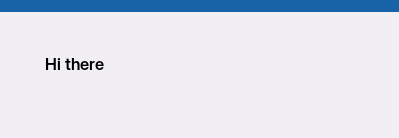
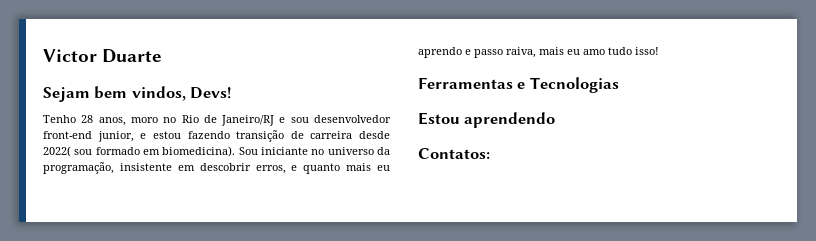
- Hi there
+ Victor Duarte
+ Sejam bem vindos, Devs!
+ Tenho 28 anos, moro no Rio de Janeiro/RJ e sou desenvolvedor front-end junior, e estou fazendo transição de carreira desde 2022( sou formado em biomedicina). Sou iniciante no universo da programação, insistente em descobrir erros, e quanto mais eu aprendo e passo raiva, mais eu amo tudo isso!
+ Ferramentas e Tecnologias
+ Estou aprendendo
+ Contatos:

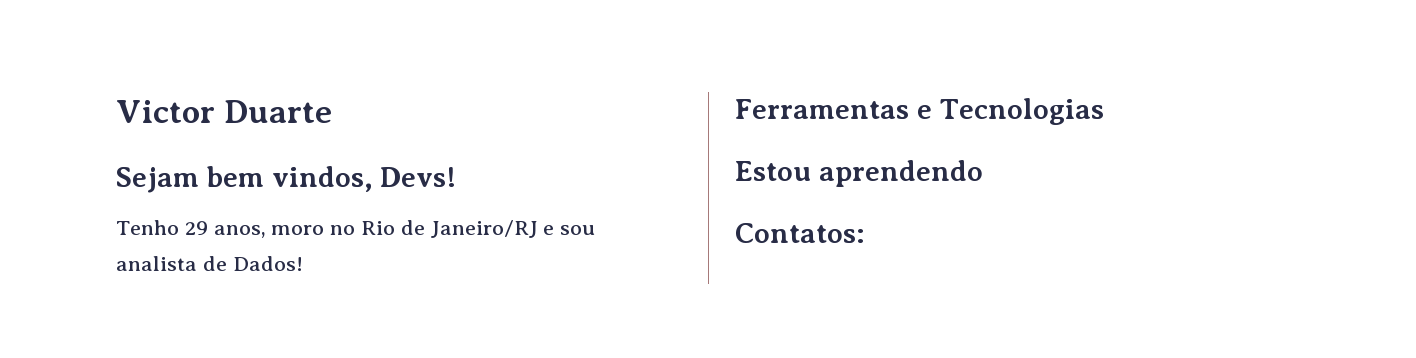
- Tenho 28 anos, moro no Rio de Janeiro/RJ e sou desenvolvedor front-end junior, e estou fazendo transição de carreira desde 2022( sou formado em biomedicina). Sou iniciante no universo da programação, insistente em descobrir erros, e quanto mais eu aprendo e passo raiva, mais eu amo tudo isso!
+ Tenho 29 anos, moro no Rio de Janeiro/RJ e sou analista de Dados!

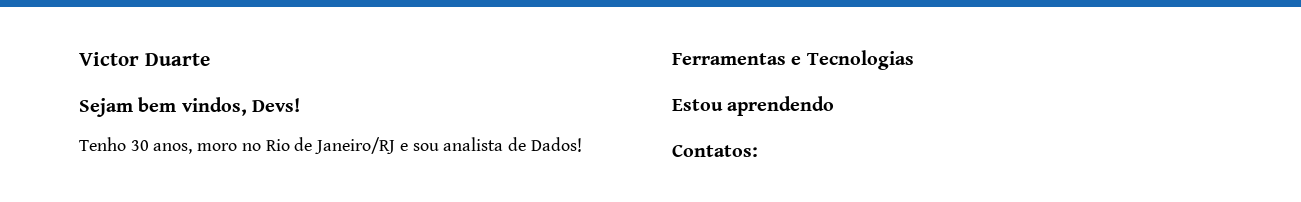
- Tenho 29 anos, moro no Rio de Janeiro/RJ e sou analista de Dados!
+ Tenho 30 anos, moro no Rio de Janeiro/RJ e sou analista de Dados!

